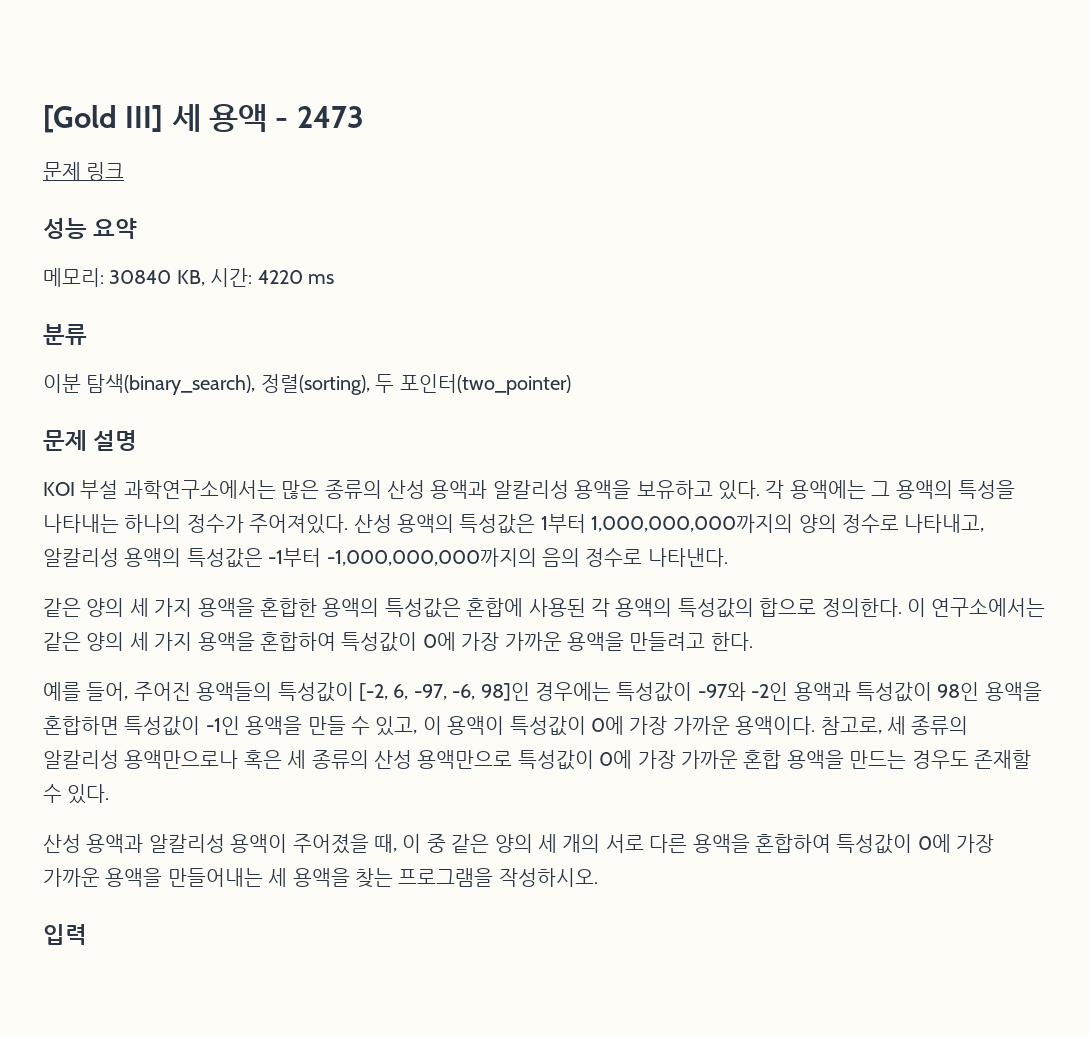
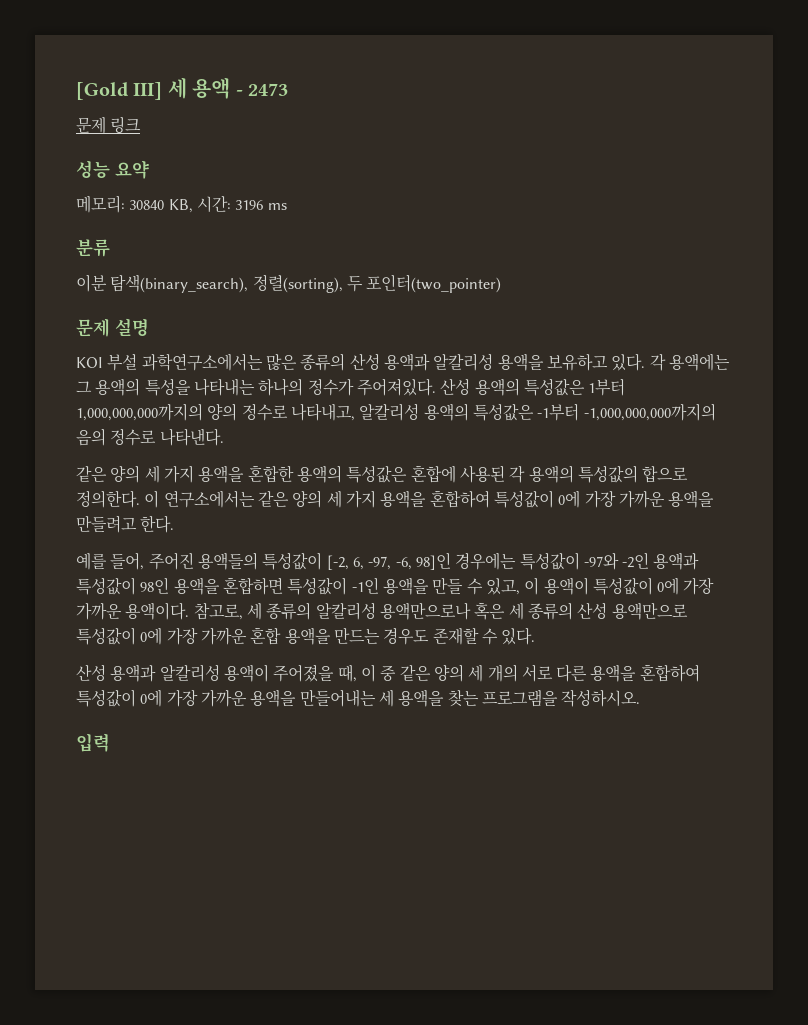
- 메모리: 30840 KB, 시간: 4220 ms
+ 메모리: 30840 KB, 시간: 3196 ms

